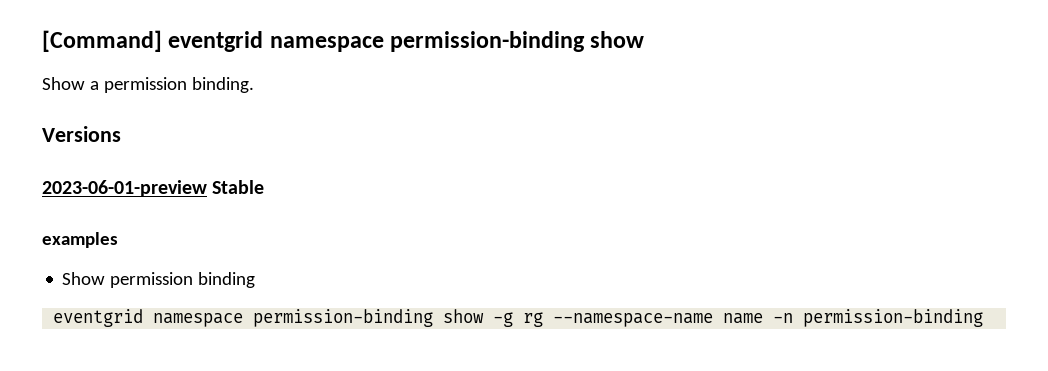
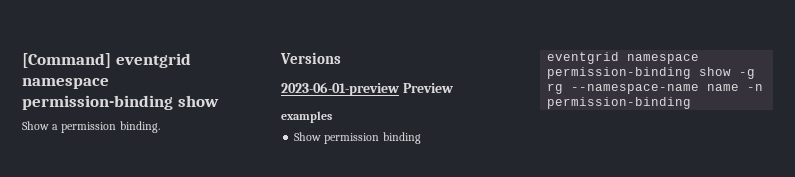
- 2023-06-01-preview Stable
+ 2023-06-01-preview Preview

